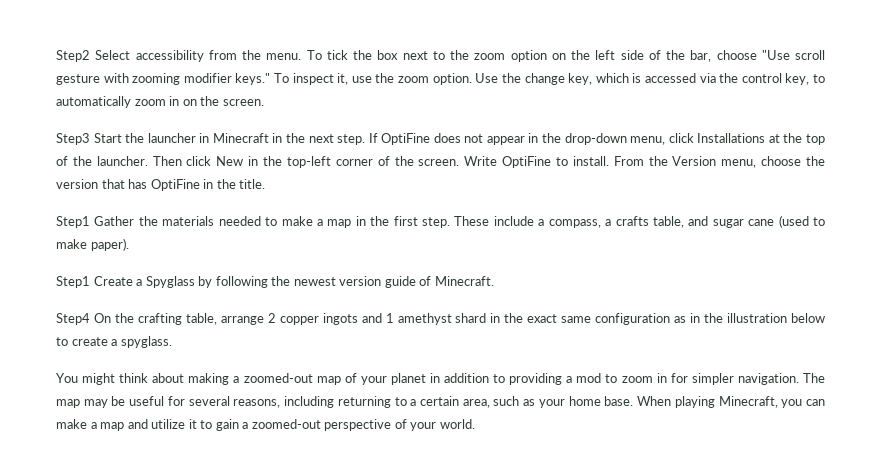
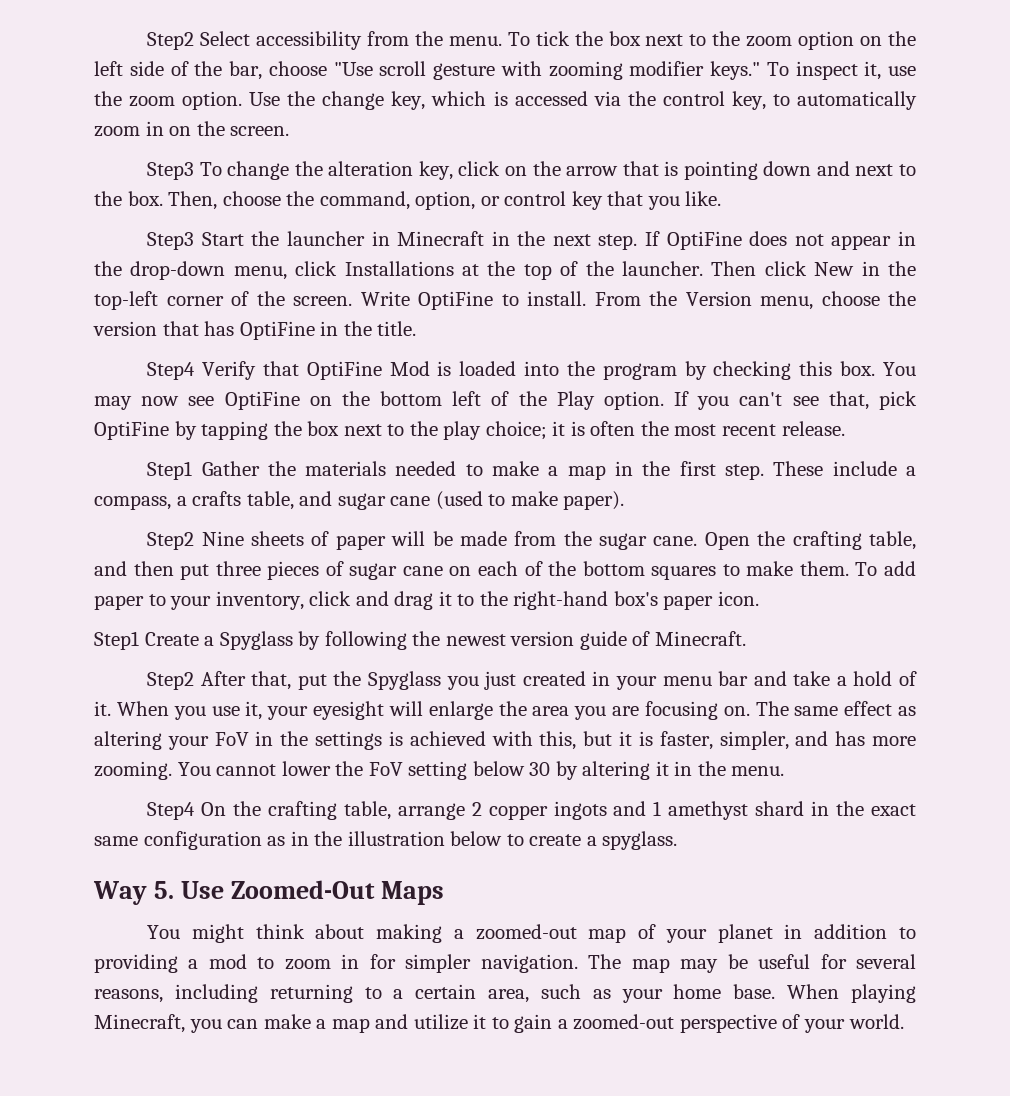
+ Step3 To change the alteration key, click on the arrow that is pointing down and next to the box. Then, choose the command, option, or control key that you like.
+ Step4 Verify that OptiFine Mod is loaded into the program by checking this box. You may now see OptiFine on the bottom left of the Play option. If you can't see that, pick OptiFine by tapping the box next to the play choice; it is often the most recent release.
+ Step2 Nine sheets of paper will be made from the sugar cane. Open the crafting table, and then put three pieces of sugar cane on each of the bottom squares to make them. To add paper to your inventory, click and drag it to the right-hand box's paper icon.
+ Step2 After that, put the Spyglass you just created in your menu bar and take a hold of it. When you use it, your eyesight will enlarge the area you are focusing on. The same effect as altering your FoV in the settings is achieved with this, but it is faster, simpler, and has more zooming. You cannot lower the FoV setting below 30 by altering it in the menu.
+ Way 5. Use Zoomed-Out Maps

